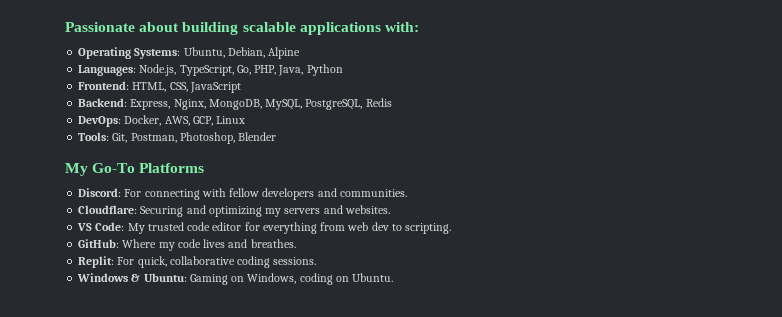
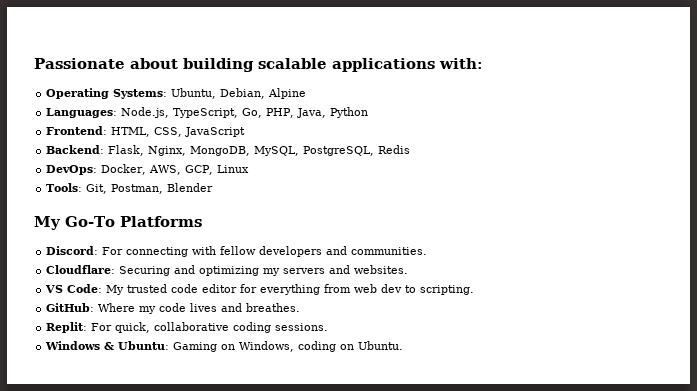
- Backend: Express, Nginx, MongoDB, MySQL, PostgreSQL, Redis
+ Backend: Flask, Nginx, MongoDB, MySQL, PostgreSQL, Redis
- Tools: Git, Postman, Photoshop, Blender
+ Tools: Git, Postman, Blender

